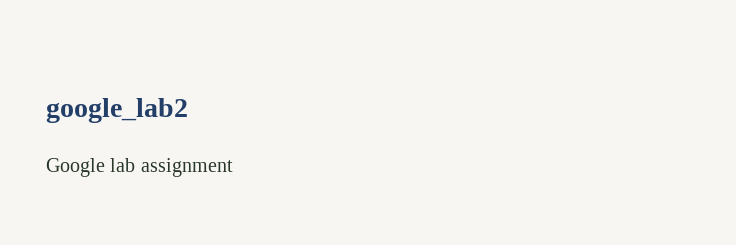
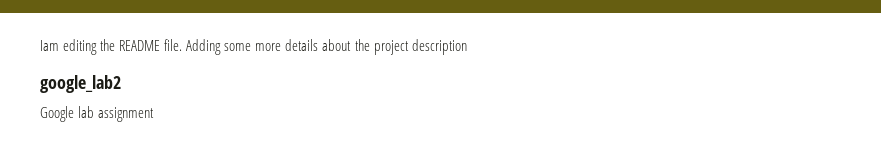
+ Iam editing the README file. Adding some more details about the project description

